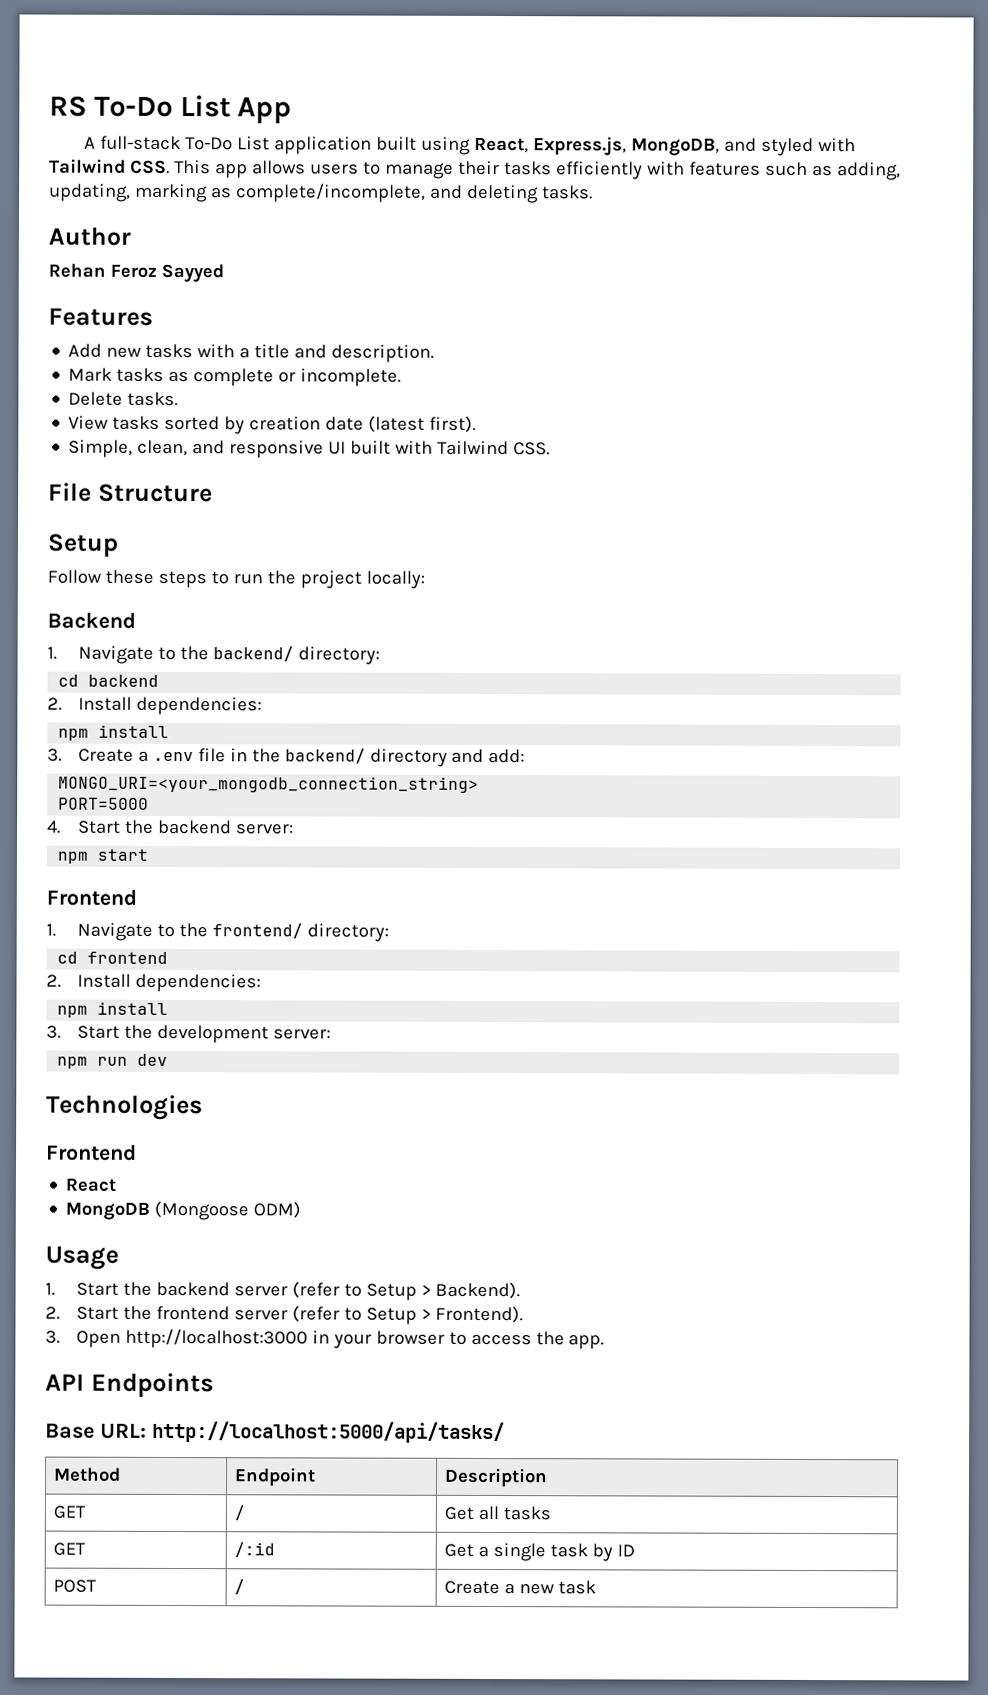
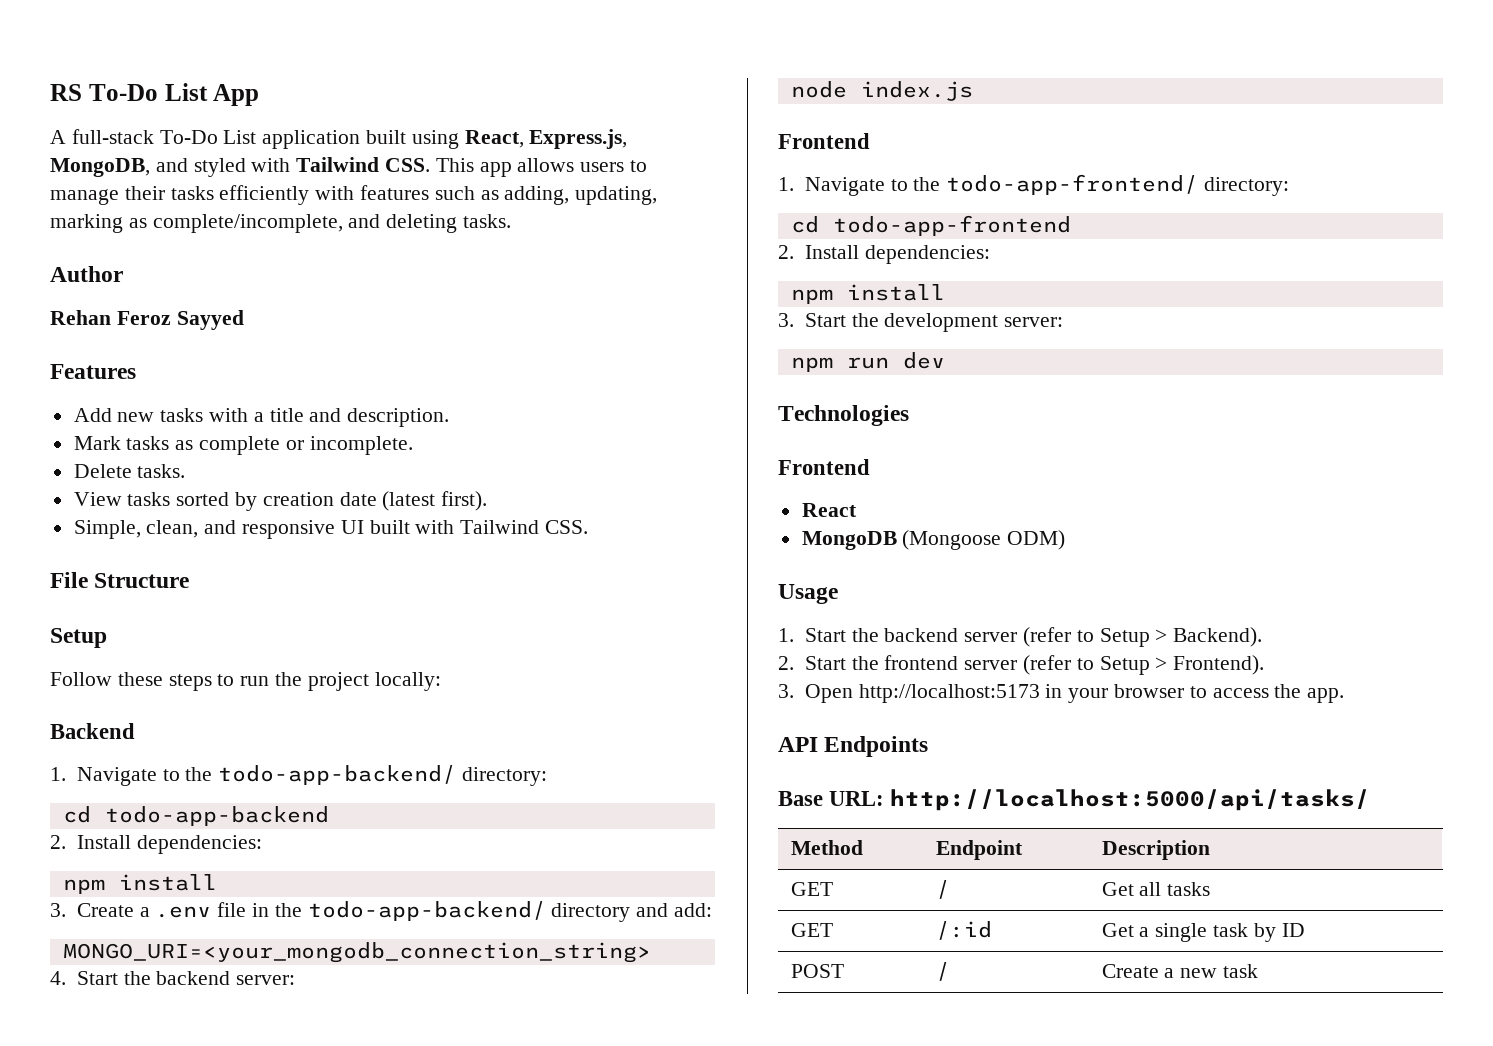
- 1. Navigate to the backend/ directory:
- cd backend
+ 1. Navigate to the todo-app-backend/ directory:
+ cd todo-app-backend
- 3. Create a .env file in the backend/ directory and add:
+ 3. Create a .env file in the todo-app-backend/ directory and add:
- PORT=5000
- npm start
+ node index.js
- 1. Navigate to the frontend/ directory:
- cd frontend
+ 1. Navigate to the todo-app-frontend/ directory:
+ cd todo-app-frontend
- 3. Open http://localhost:3000 in your browser to access the app.
+ 3. Open http://localhost:5173 in your browser to access the app.

